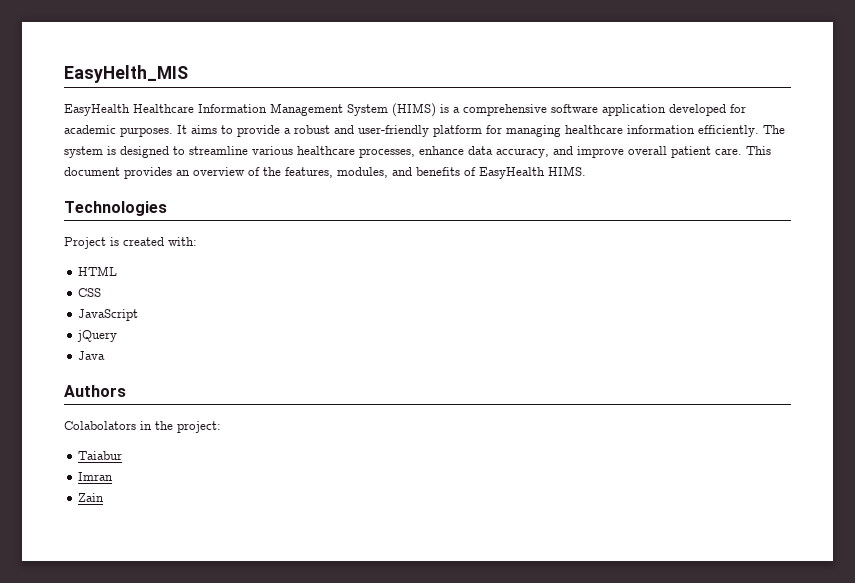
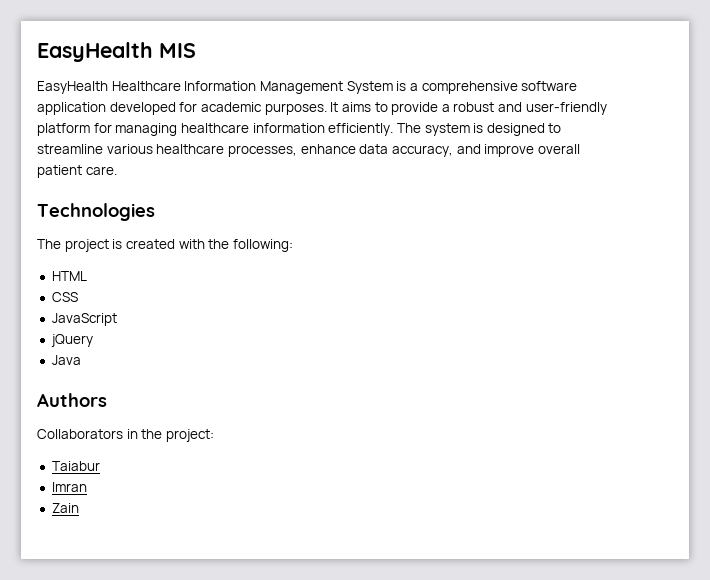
- EasyHelth_MIS
+ EasyHealth MIS
- EasyHealth Healthcare Information Management System (HIMS) is a comprehensive software application developed for academic purposes.
+ EasyHealth Healthcare Information Management System is a comprehensive software application developed for academic purposes.
- The system is designed to streamline various healthcare processes, enhance data accuracy, and improve overall patient care. This document provides an overview of the features, modules, and benefits of EasyHealth HIMS.
+ The system is designed to streamline various healthcare processes, enhance data accuracy, and improve overall patient care.
  Technologies
- Project is created with:
+ The project is created with the following:
- Colabolators in the project:
+ Collaborators in the project:

